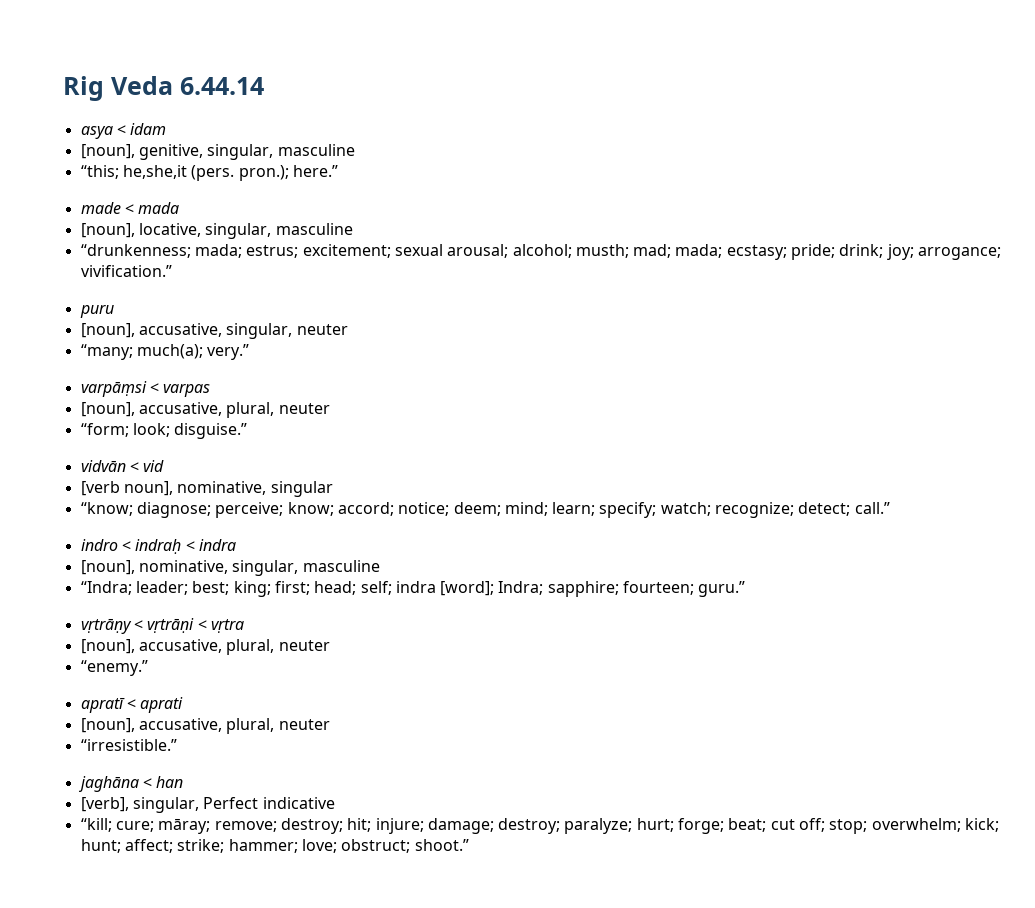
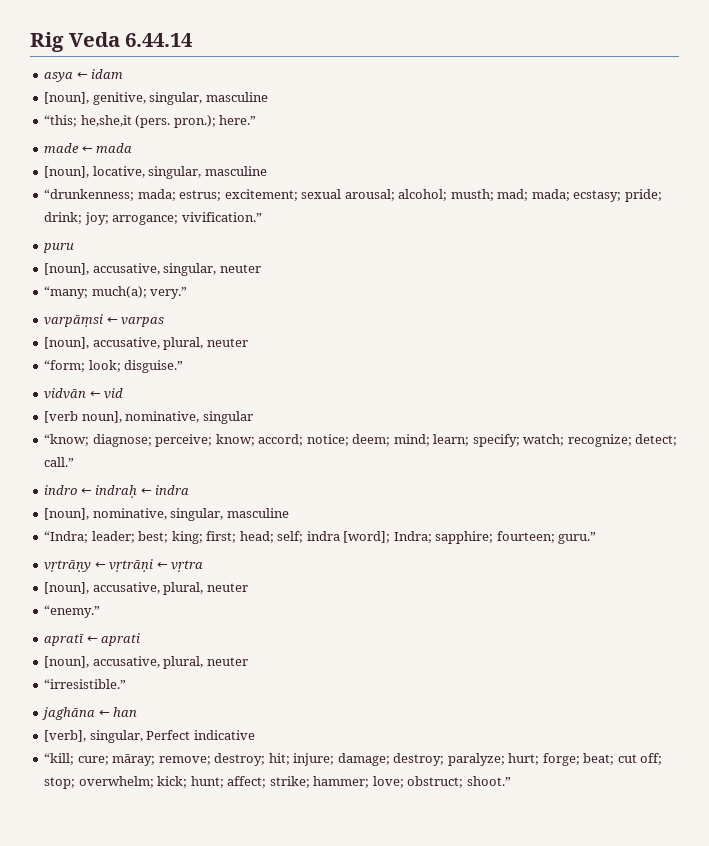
- asya < idam
+ asya ← idam
- made < mada
+ made ← mada
- varpāṃsi < varpas
+ varpāṃsi ← varpas
- vidvān < vid
+ vidvān ← vid
- indro < indraḥ < indra
+ indro ← indraḥ ← indra
- vṛtrāṇy < vṛtrāṇi < vṛtra
+ vṛtrāṇy ← vṛtrāṇi ← vṛtra
- apratī < aprati
+ apratī ← aprati
- jaghāna < han
+ jaghāna ← han

